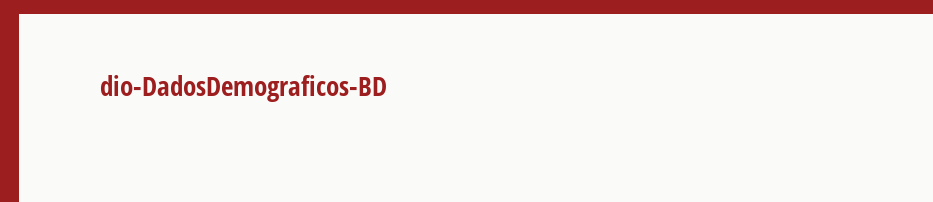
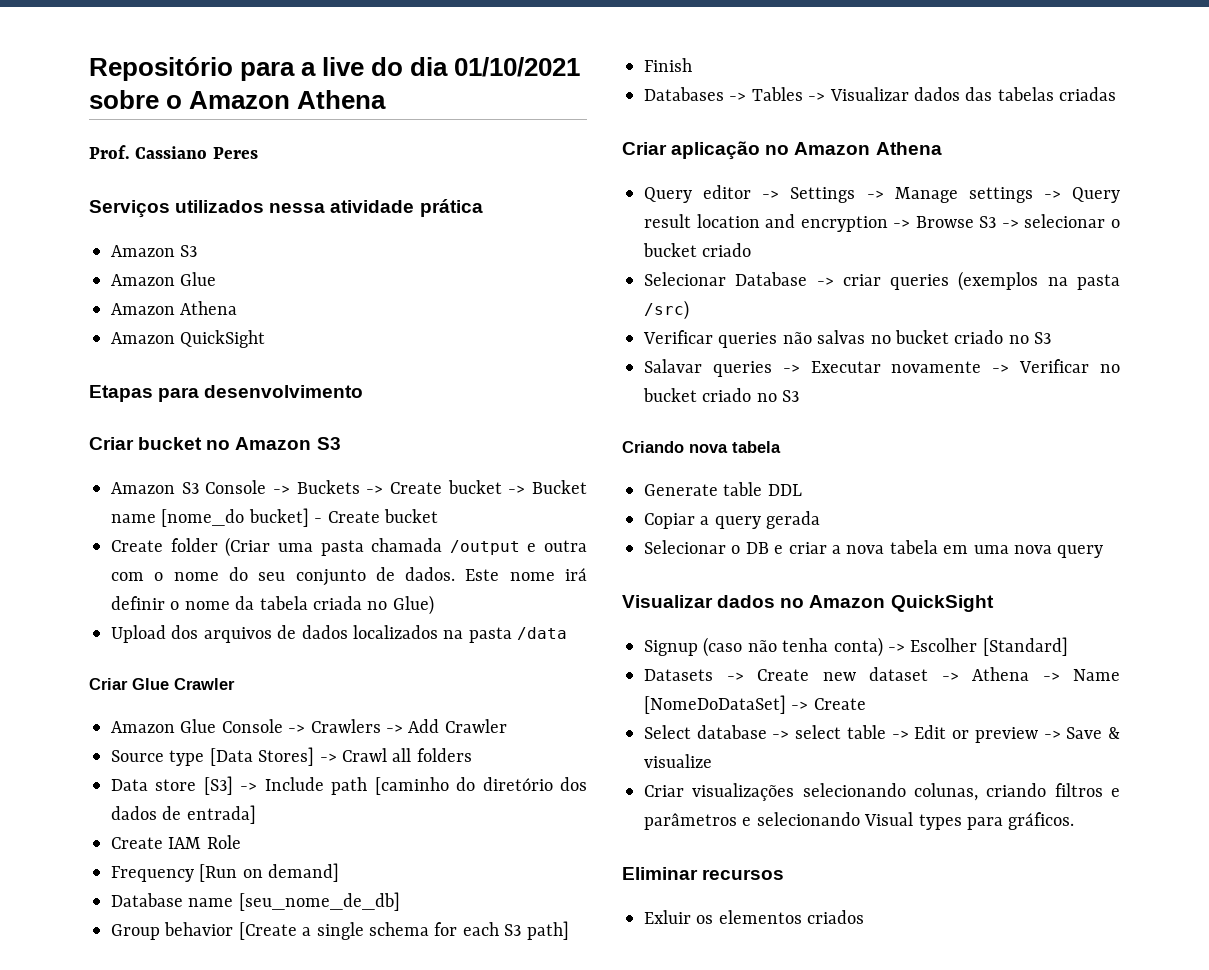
- dio-DadosDemograficos-BD
+ Repositório para a live do dia 01/10/2021 sobre o Amazon Athena
+ Prof. Cassiano Peres
+ Serviços utilizados nessa atividade prática
+ Amazon S3
+ Amazon Glue
+ Amazon Athena
+ Amazon QuickSight
+ Etapas para desenvolvimento
+ Criar bucket no Amazon S3
+ Amazon S3 Console -> Buckets -> Create bucket -> Bucket name [nome_do bucket] - Create bucket
+ Create folder (Criar uma pasta chamada /output e outra com o nome do seu conjunto de dados. Este nome irá definir o nome da tabela criada no Glue)
+ Upload dos arquivos de dados localizados na pasta /data
+ Criar Glue Crawler
+ Amazon Glue Console -> Crawlers -> Add Crawler
+ Source type [Data Stores] -> Crawl all folders
+ Data store [S3] -> Include path [caminho do diretório dos dados de entrada]
+ Create IAM Role
+ Frequency [Run on demand]
+ Database name [seu_nome_de_db]
+ Group behavior [Create a single schema for each S3 path]
+ Finish
+ Databases -> Tables -> Visualizar dados das tabelas criadas
+ Criar aplicação no Amazon Athena
+ Query editor -> Settings -> Manage settings -> Query result location and encryption -> Browse S3 -> selecionar o bucket criado
+ Selecionar Database -> criar queries (exemplos na pasta /src)
+ Verificar queries não salvas no bucket criado no S3
+ Salavar queries -> Executar novamente -> Verificar no bucket criado no S3
+ Criando nova tabela
+ Generate table DDL
+ Copiar a query gerada
+ Selecionar o DB e criar a nova tabela em uma nova query
+ Visualizar dados no Amazon QuickSight
+ Signup (caso não tenha conta) -> Escolher [Standard]
+ Datasets -> Create new dataset -> Athena -> Name [NomeDoDataSet] -> Create
+ Select database -> select table -> Edit or preview -> Save & visualize
+ Criar visualizações selecionando colunas, criando filtros e parâmetros e selecionando Visual types para gráficos.
+ Eliminar recursos
+ Exluir os elementos criados

